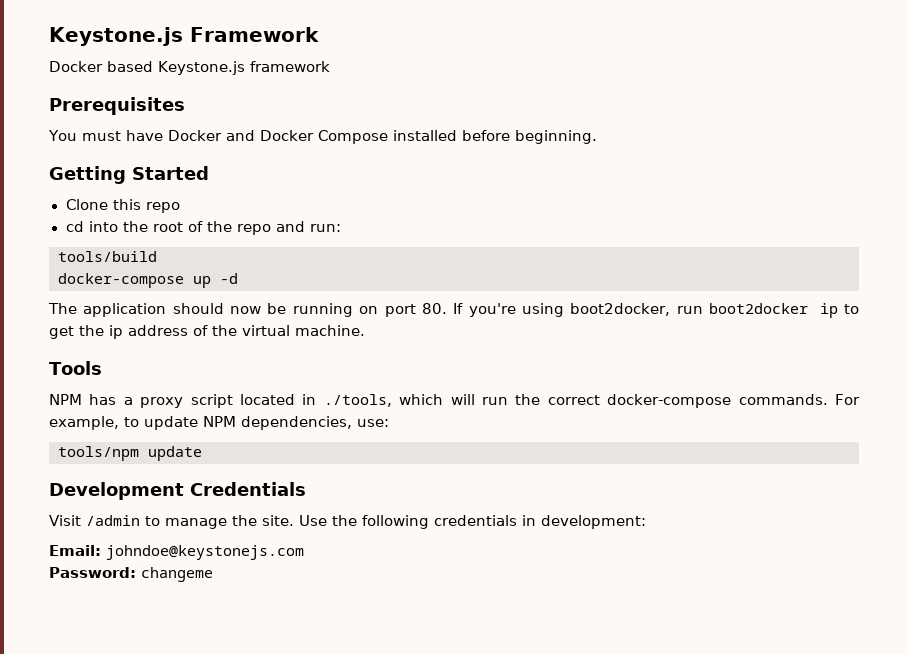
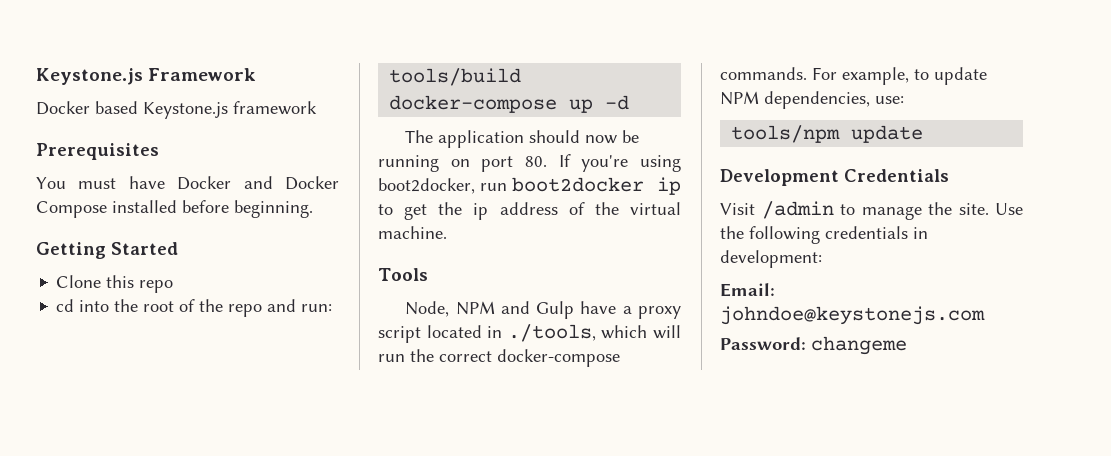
- NPM has a proxy script located in ./tools, which will run the correct docker-compose commands.
+ Node, NPM and Gulp have a proxy script located in ./tools, which will run the correct docker-compose commands.

